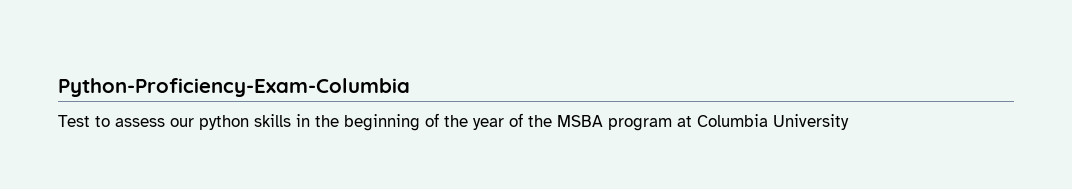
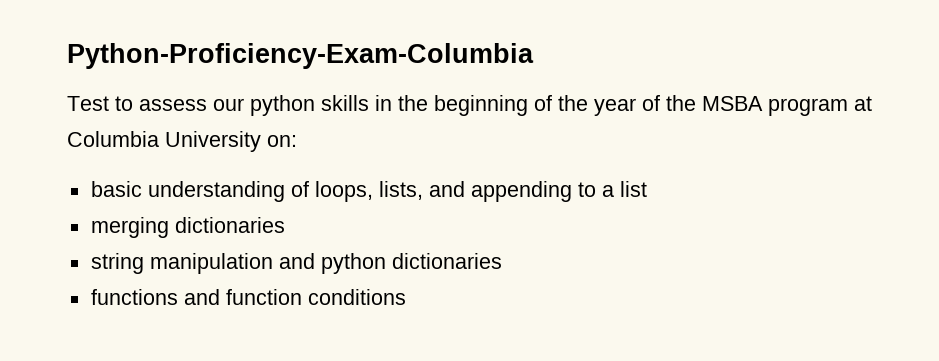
- Test to assess our python skills in the beginning of the year of the MSBA program at Columbia University
+ Test to assess our python skills in the beginning of the year of the MSBA program at Columbia University on:
+ basic understanding of loops, lists, and appending to a list
+ merging dictionaries
+ string manipulation and python dictionaries
+ functions and function conditions

